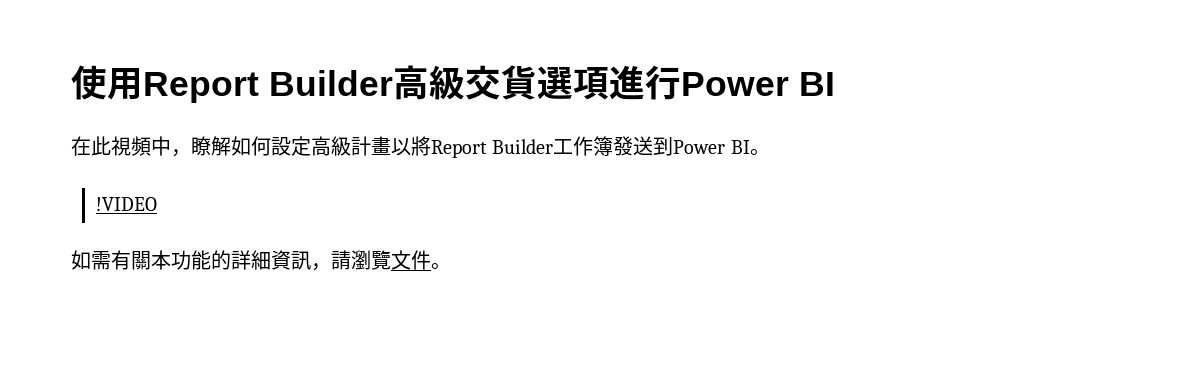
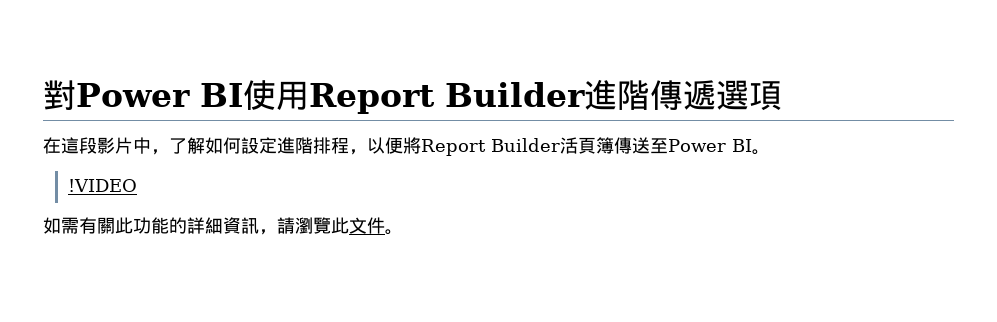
- 使用Report Builder高級交貨選項進行Power BI
- 在此視頻中，瞭解如何設定高級計畫以將Report Builder工作簿發送到Power BI。
+ 對Power BI使用Report Builder進階傳遞選項
+ 在這段影片中，了解如何設定進階排程，以便將Report Builder活頁簿傳送至Power BI。
- 如需有關本功能的詳細資訊，請瀏覽文件。
+ 如需有關此功能的詳細資訊，請瀏覽此文件。

